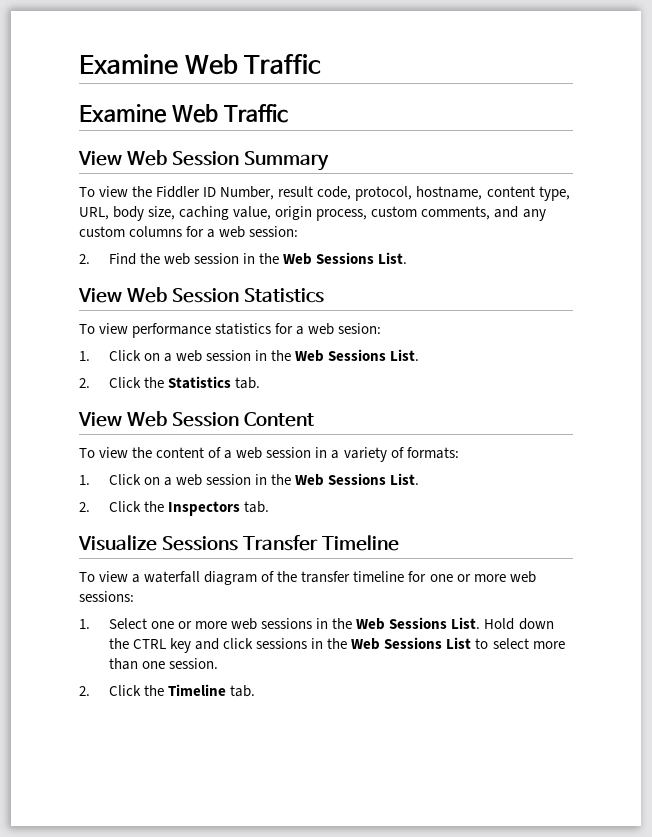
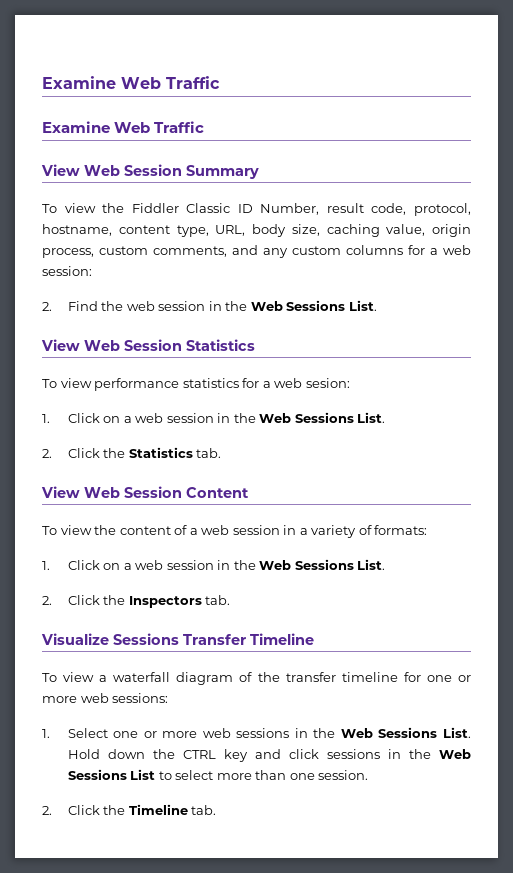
- To view the Fiddler ID Number, result code, protocol, hostname, content type, URL, body size, caching value, origin process, custom comments, and any custom columns for a web session:
+ To view the Fiddler Classic ID Number, result code, protocol, hostname, content type, URL, body size, caching value, origin process, custom comments, and any custom columns for a web session:

